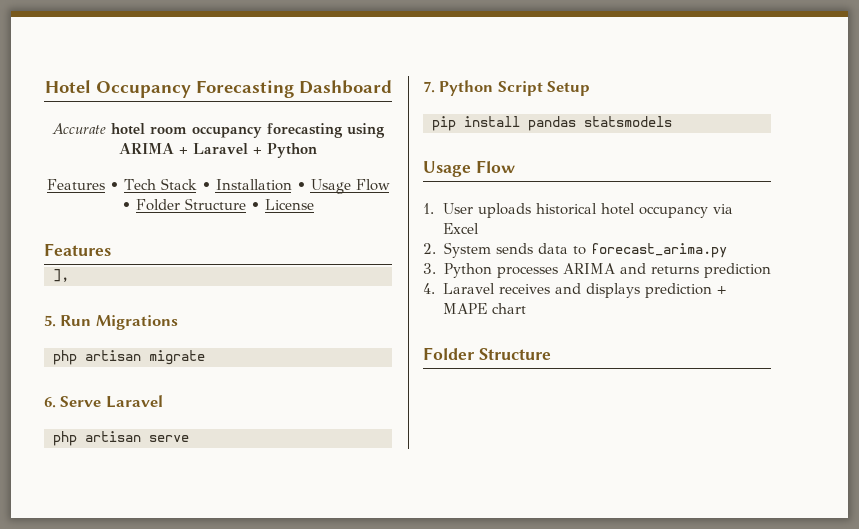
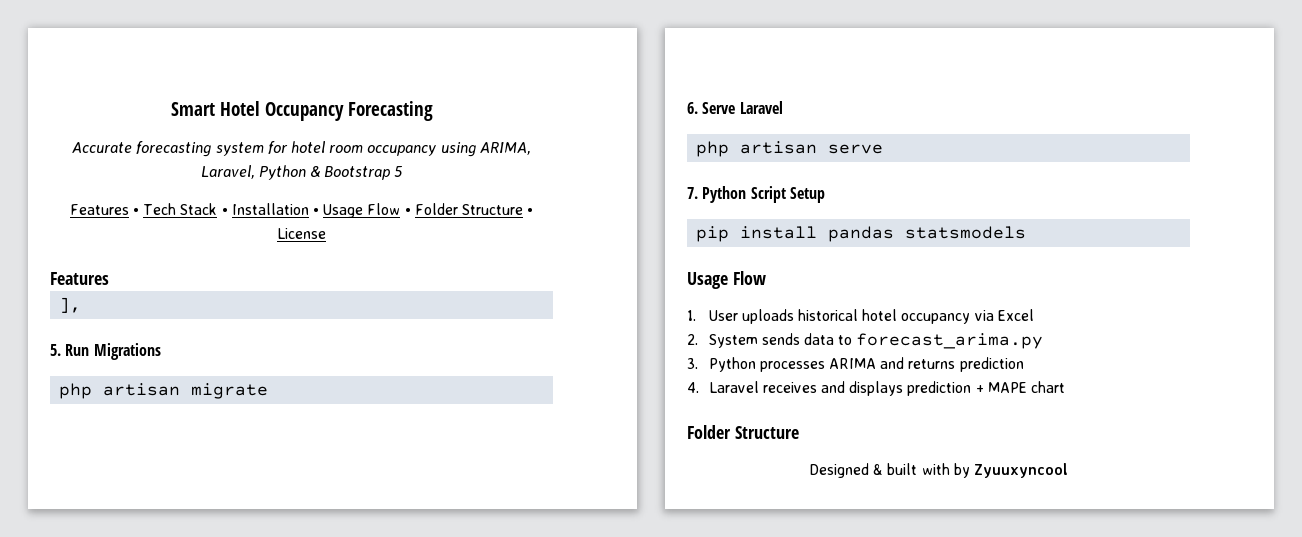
- Hotel Occupancy Forecasting Dashboard
+ Smart Hotel Occupancy Forecasting
- Accurate hotel room occupancy forecasting using ARIMA + Laravel + Python
+ Accurate forecasting system for hotel room occupancy using ARIMA, Laravel, Python & Bootstrap 5
+ Designed & built with by Zyuuxyncool

